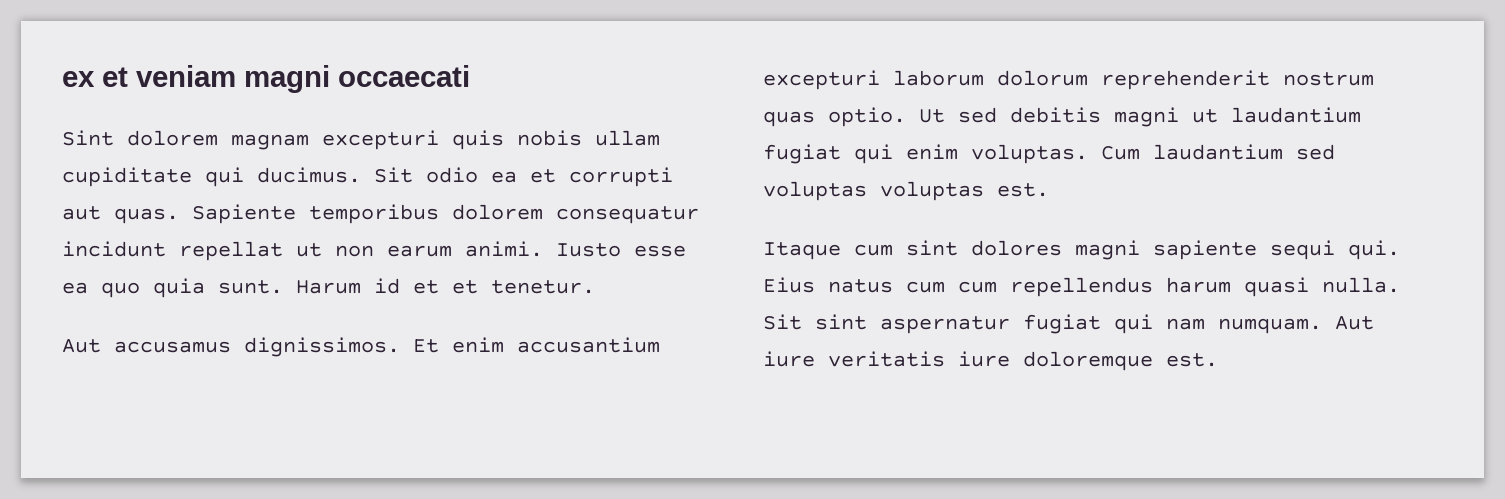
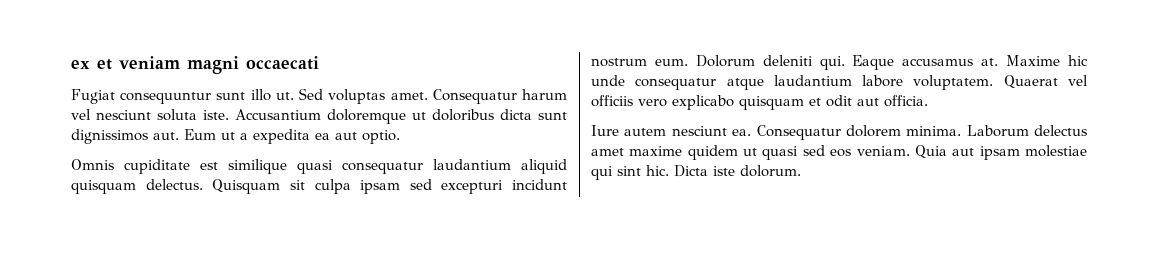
- Sint dolorem magnam excepturi quis nobis ullam cupiditate qui ducimus. Sit odio ea et corrupti aut quas. Sapiente temporibus dolorem consequatur incidunt repellat ut non earum animi. Iusto esse ea quo quia sunt. Harum id et et tenetur.
- Aut accusamus dignissimos. Et enim accusantium excepturi laborum dolorum reprehenderit nostrum quas optio. Ut sed debitis magni ut laudantium fugiat qui enim voluptas. Cum laudantium sed voluptas voluptas est.
- Itaque cum sint dolores magni sapiente sequi qui. Eius natus cum cum repellendus harum quasi nulla. Sit sint aspernatur fugiat qui nam numquam. Aut iure veritatis iure doloremque est.
+ Fugiat consequuntur sunt illo ut. Sed voluptas amet. Consequatur harum vel nesciunt soluta iste. Accusantium doloremque ut doloribus dicta sunt dignissimos aut. Eum ut a expedita ea aut optio.
+ Omnis cupiditate est similique quasi consequatur laudantium aliquid quisquam delectus. Quisquam sit culpa ipsam sed excepturi incidunt nostrum eum. Dolorum deleniti qui. Eaque accusamus at. Maxime hic unde consequatur atque laudantium labore voluptatem. Quaerat vel officiis vero explicabo quisquam et odit aut officia.
+ Iure autem nesciunt ea. Consequatur dolorem minima. Laborum delectus amet maxime quidem ut quasi sed eos veniam. Quia aut ipsam molestiae qui sint hic. Dicta iste dolorum.

